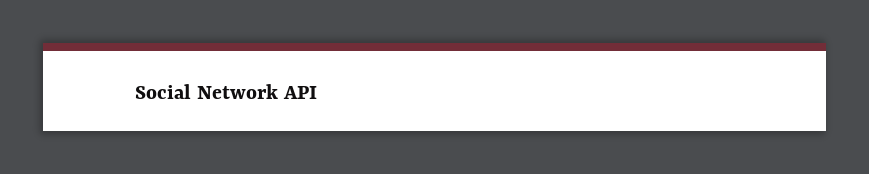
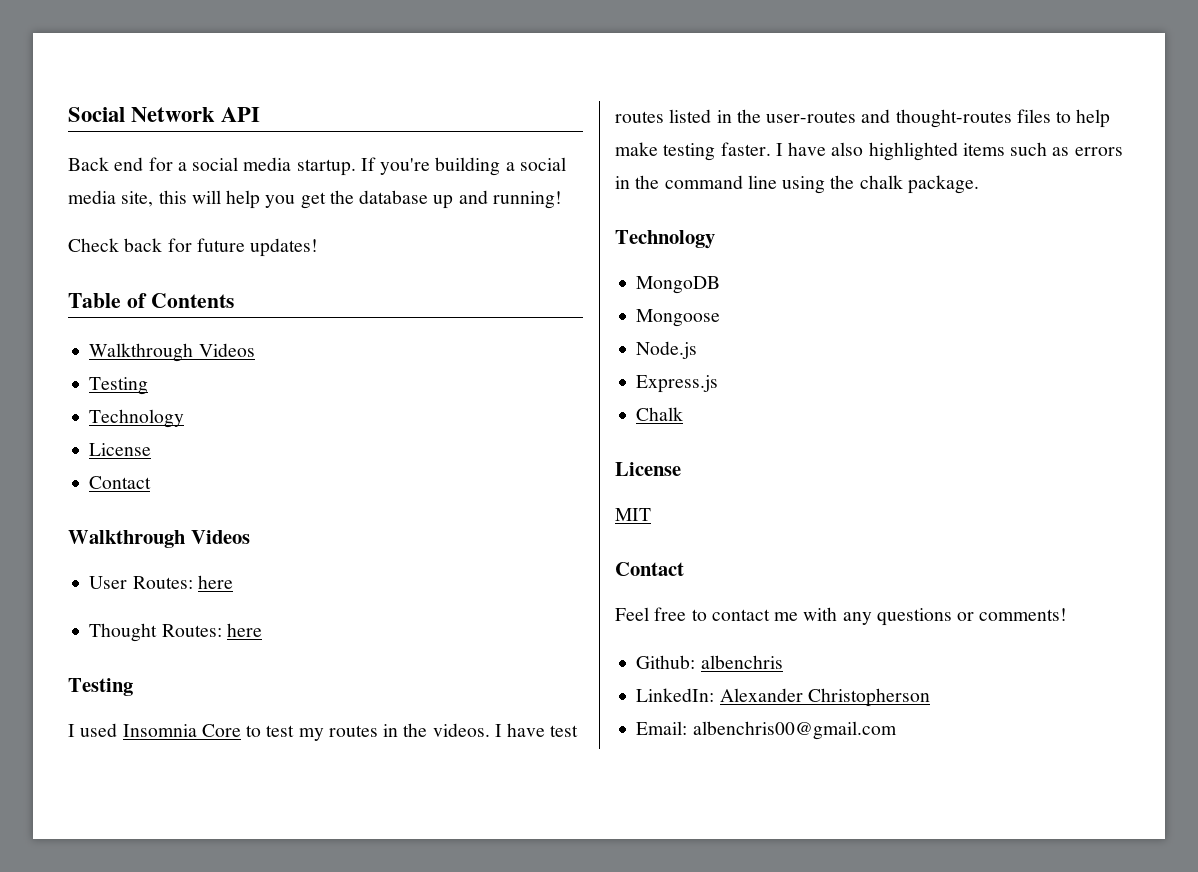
+ Back end for a social media startup. If you're building a social media site, this will help you get the database up and running!
+ Check back for future updates!
+ Table of Contents
+ Walkthrough Videos
+ Testing
+ Technology
+ License
+ Contact
+ Walkthrough Videos
+ User Routes: here
+ Thought Routes: here
+ Testing
+ I used Insomnia Core to test my routes in the videos. I have test routes listed in the user-routes and thought-routes files to help make testing faster. I have also highlighted items such as errors in the command line using the chalk package.
+ Technology
+ MongoDB
+ Mongoose
+ Node.js
+ Express.js
+ Chalk
+ License
+ MIT
+ Contact
+ Feel free to contact me with any questions or comments!
+ Github: albenchris
+ LinkedIn: Alexander Christopherson
+ Email: albenchris00@gmail.com

